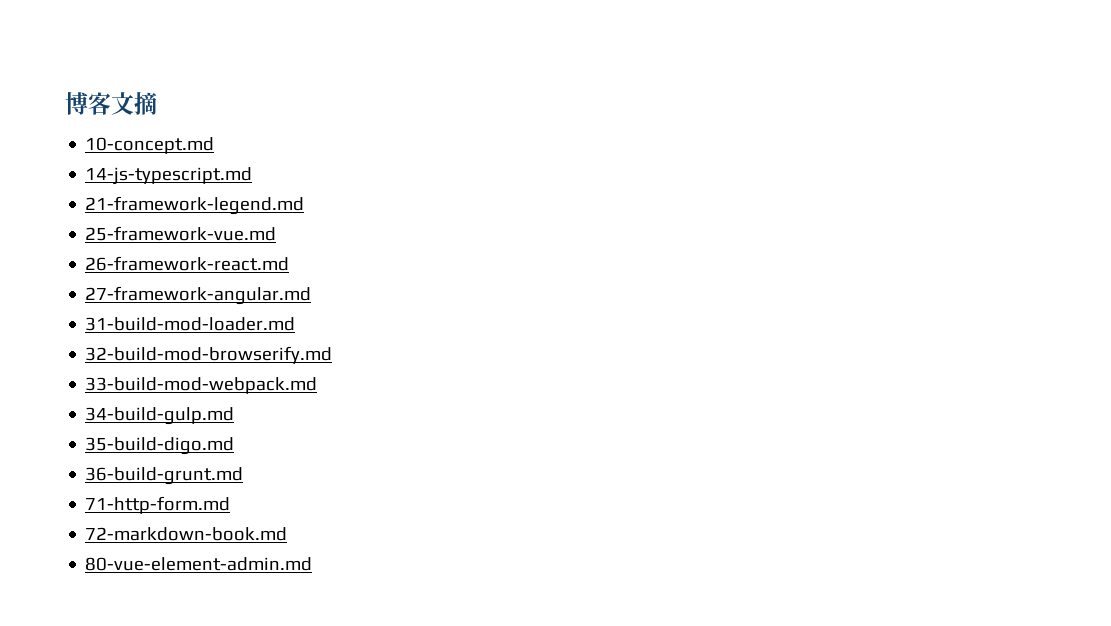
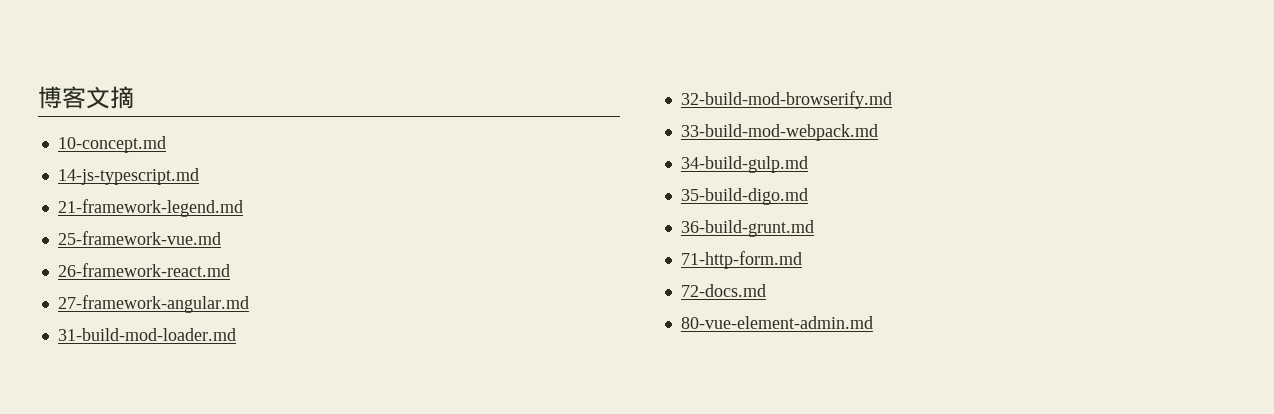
- 72-markdown-book.md
+ 72-docs.md

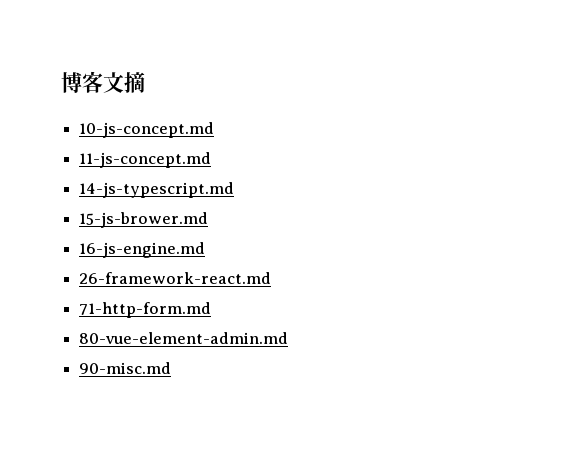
- 10-concept.md
+ 10-js-concept.md
+ 11-js-concept.md
- 21-framework-legend.md
- 25-framework-vue.md
+ 15-js-brower.md
+ 16-js-engine.md
- 27-framework-angular.md
- 31-build-mod-loader.md
- 32-build-mod-browserify.md
- 33-build-mod-webpack.md
- 34-build-gulp.md
- 35-build-digo.md
- 36-build-grunt.md
- 72-docs.md
  80-vue-element-admin.md
+ 90-misc.md

